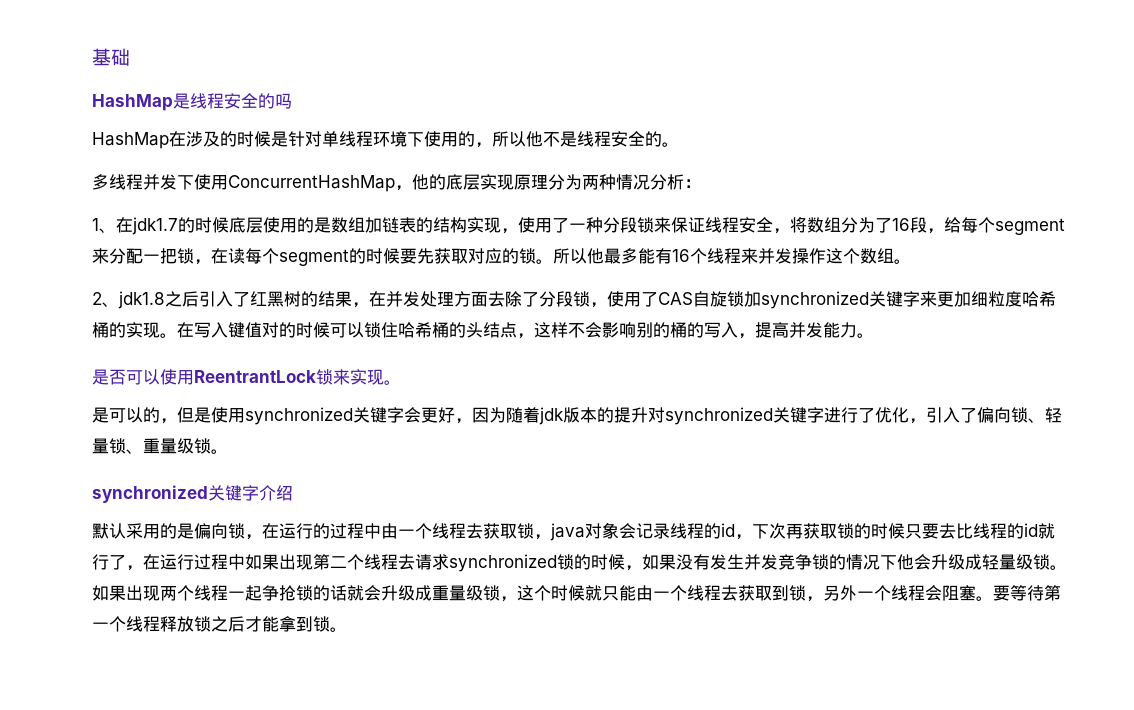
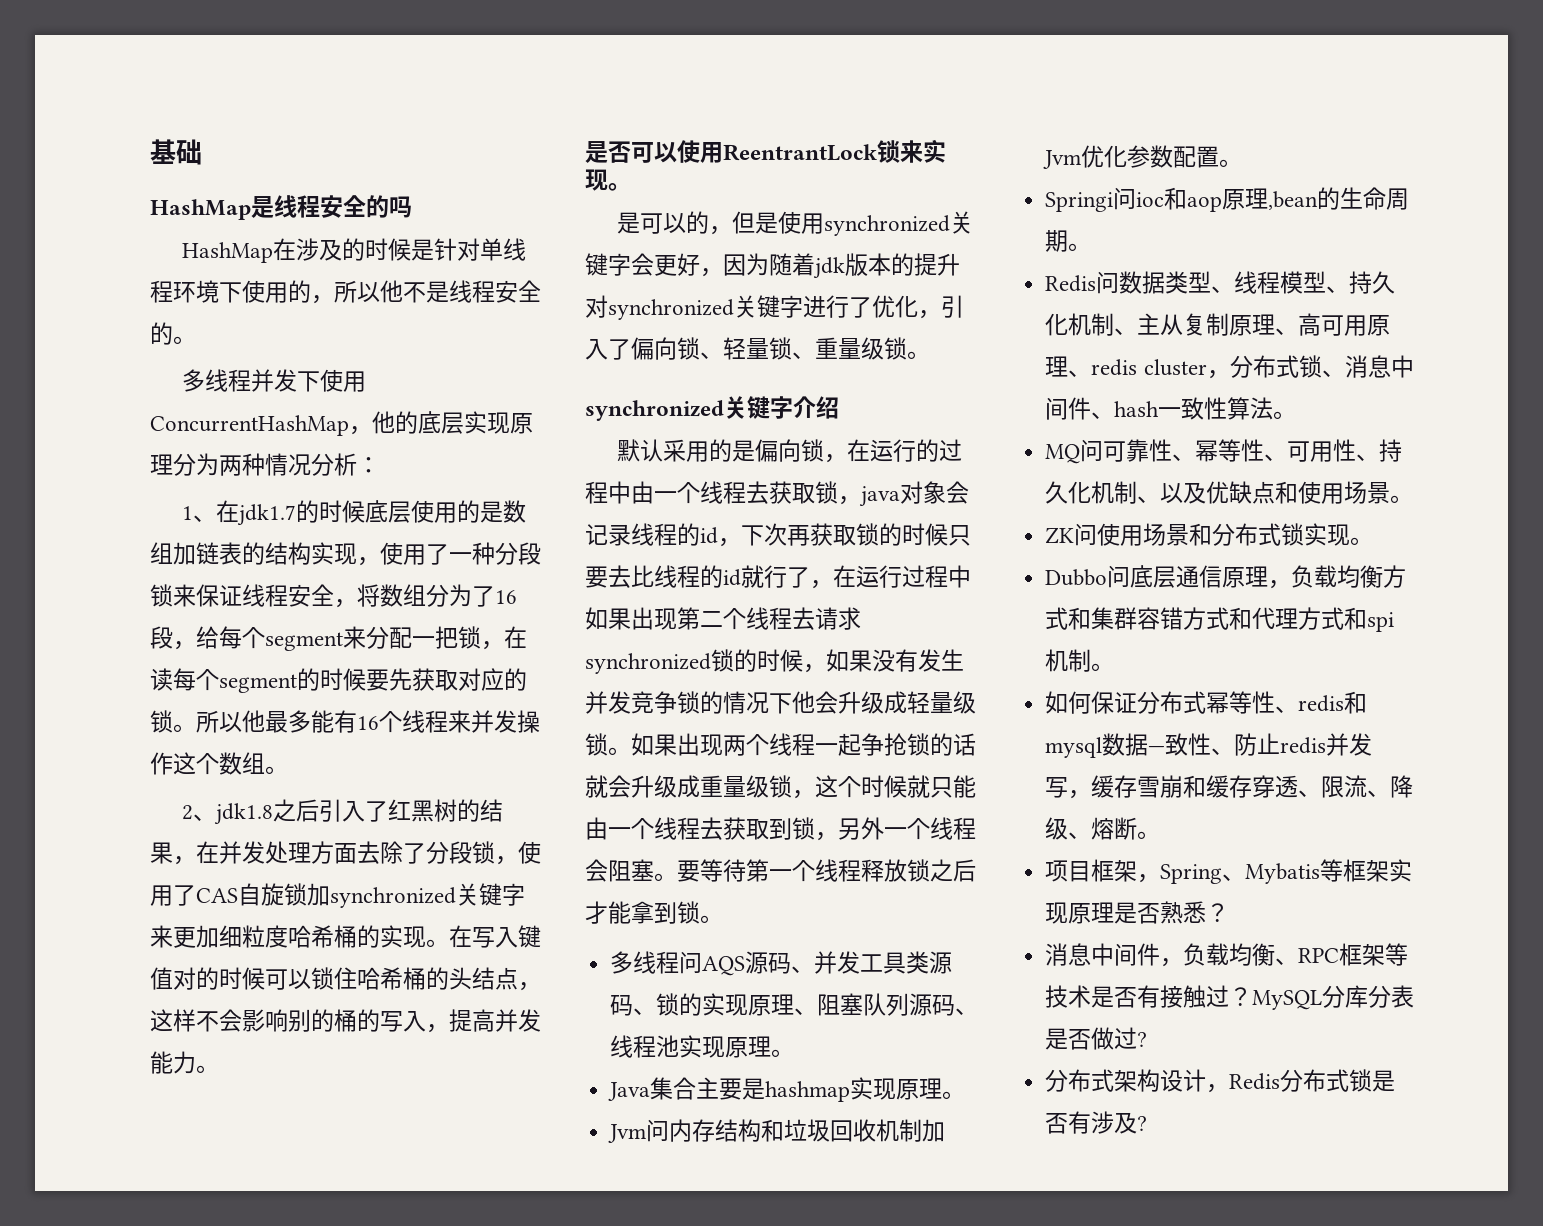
+ 多线程问AQS源码、并发工具类源码、锁的实现原理、阻塞队列源码、线程池实现原理。
+ Java集合主要是hashmap实现原理。
+ Jvm问内存结构和垃圾回收机制加Jvm优化参数配置。
+ Springi问ioc和aop原理,bean的生命周期。
+ Redis问数据类型、线程模型、持久化机制、主从复制原理、高可用原理、redis cluster，分布式锁、消息中间件、hash一致性算法。
+ MQ问可靠性、幂等性、可用性、持久化机制、以及优缺点和使用场景。
+ ZK问使用场景和分布式锁实现。
+ Dubbo问底层通信原理，负载均衡方式和集群容错方式和代理方式和spi机制。
+ 如何保证分布式幂等性、redis和mysql数据—致性、防止redis并发写，缓存雪崩和缓存穿透、限流、降级、熔断。
+ 项目框架，Spring、Mybatis等框架实现原理是否熟悉？
+ 消息中间件，负载均衡、RPC框架等技术是否有接触过？MySQL分库分表是否做过?
+ 分布式架构设计，Redis分布式锁是否有涉及?

